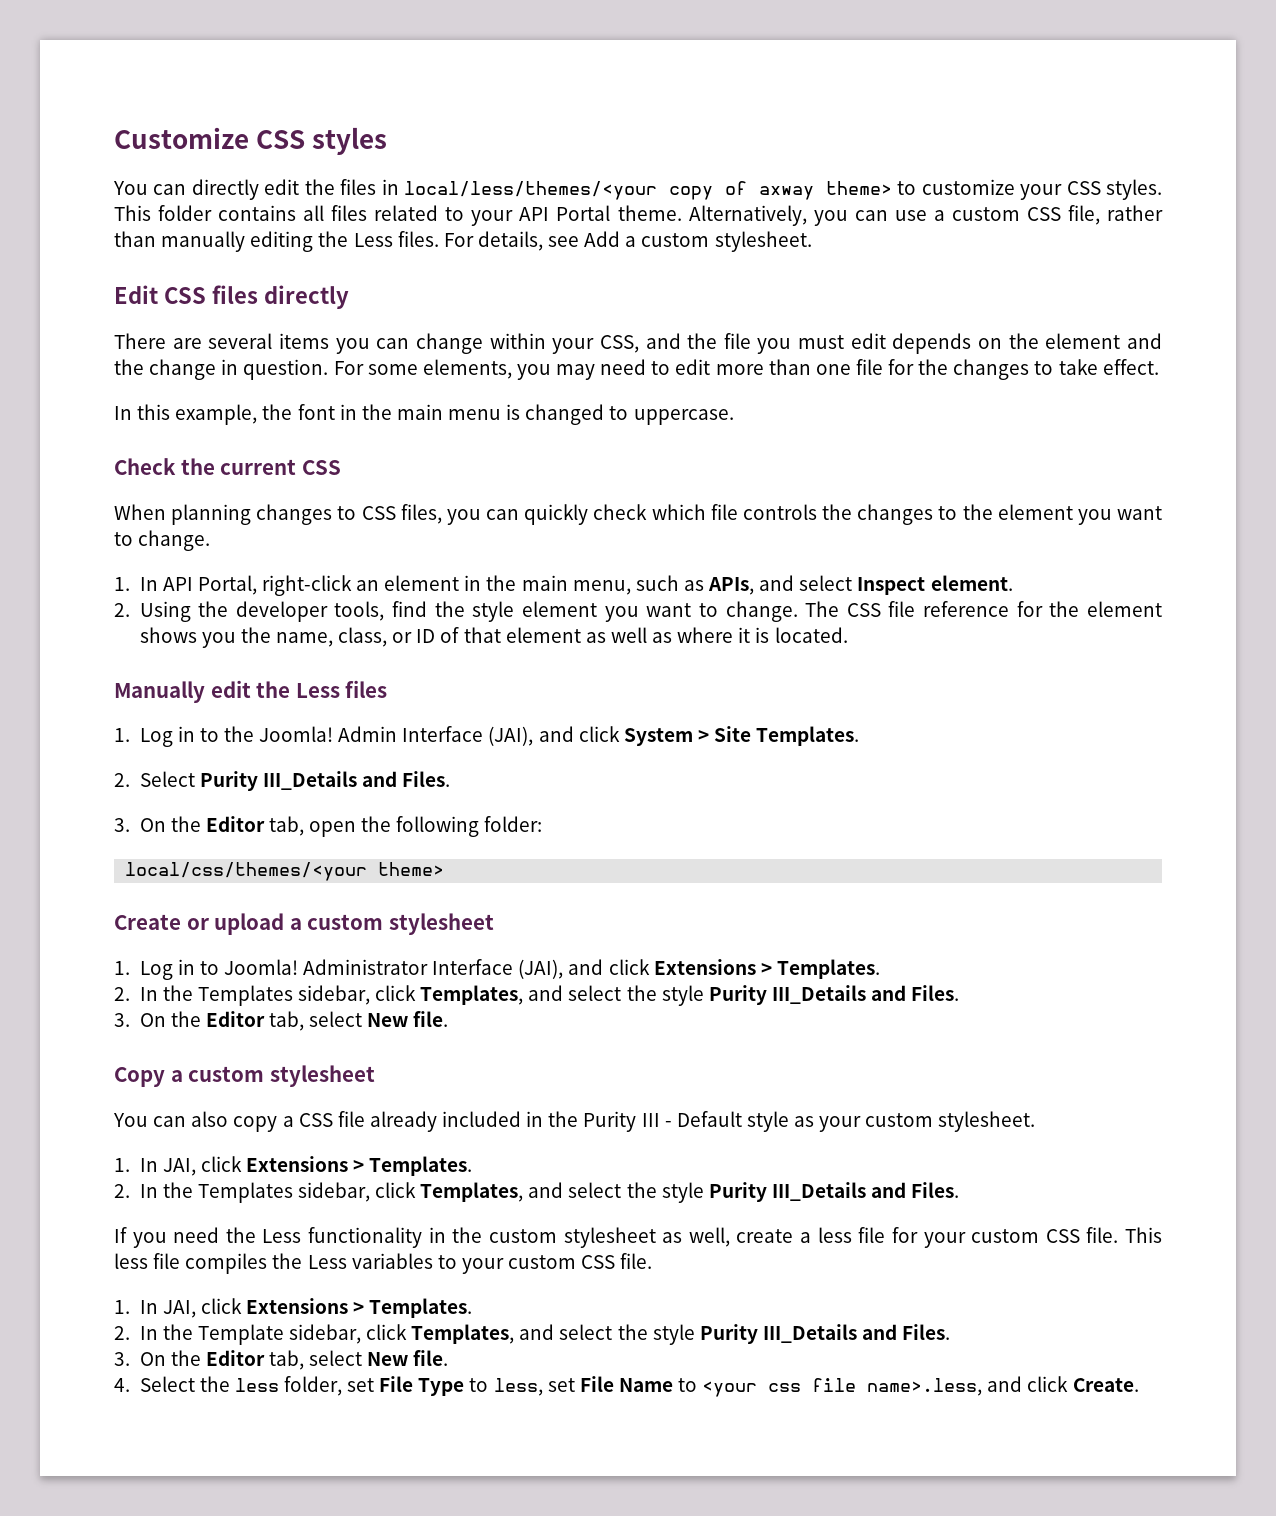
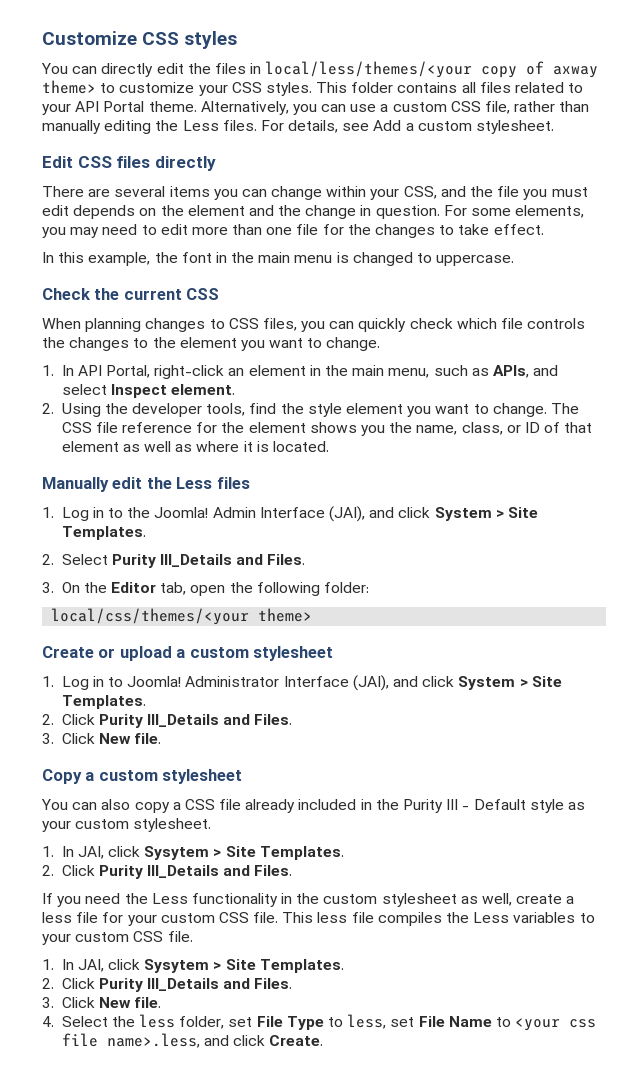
- Administrator Interface (JAI), and click Extensions > Templates.
- 2. In the Templates sidebar, click Templates, and select the style Purity III_Details and Files.
- 3. On the Editor tab, select New file.
+ Administrator Interface (JAI), and click System > Site Templates.
+ 2. Click Purity III_Details and Files.
+ 3. Click New file.
  You can also copy a CSS file already included in the Purity III - Default style as your custom stylesheet.
- 1. In JAI, click Extensions > Templates.
- 2. In the Templates sidebar, click Templates, and select the style Purity III_Details and Files.
+ 1. In JAI, click Sysytem > Site Templates.
+ 2. Click Purity III_Details and Files.
  This less file compiles the Less variables to your custom CSS file.
- 1. In JAI, click Extensions > Templates.
- 2. In the Template sidebar, click Templates, and select the style Purity III_Details and Files.
- 3. On the Editor tab, select New file.
+ 1. In JAI, click Sysytem > Site Templates.
+ 2. Click Purity III_Details and Files.
+ 3. Click New file.

